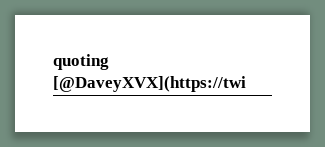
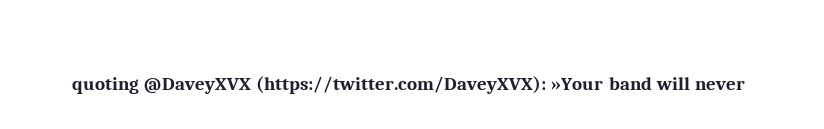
- quoting [@DaveyXVX](https://twi
+ quoting @DaveyXVX (https://twitter.com/DaveyXVX): »Your band will never

